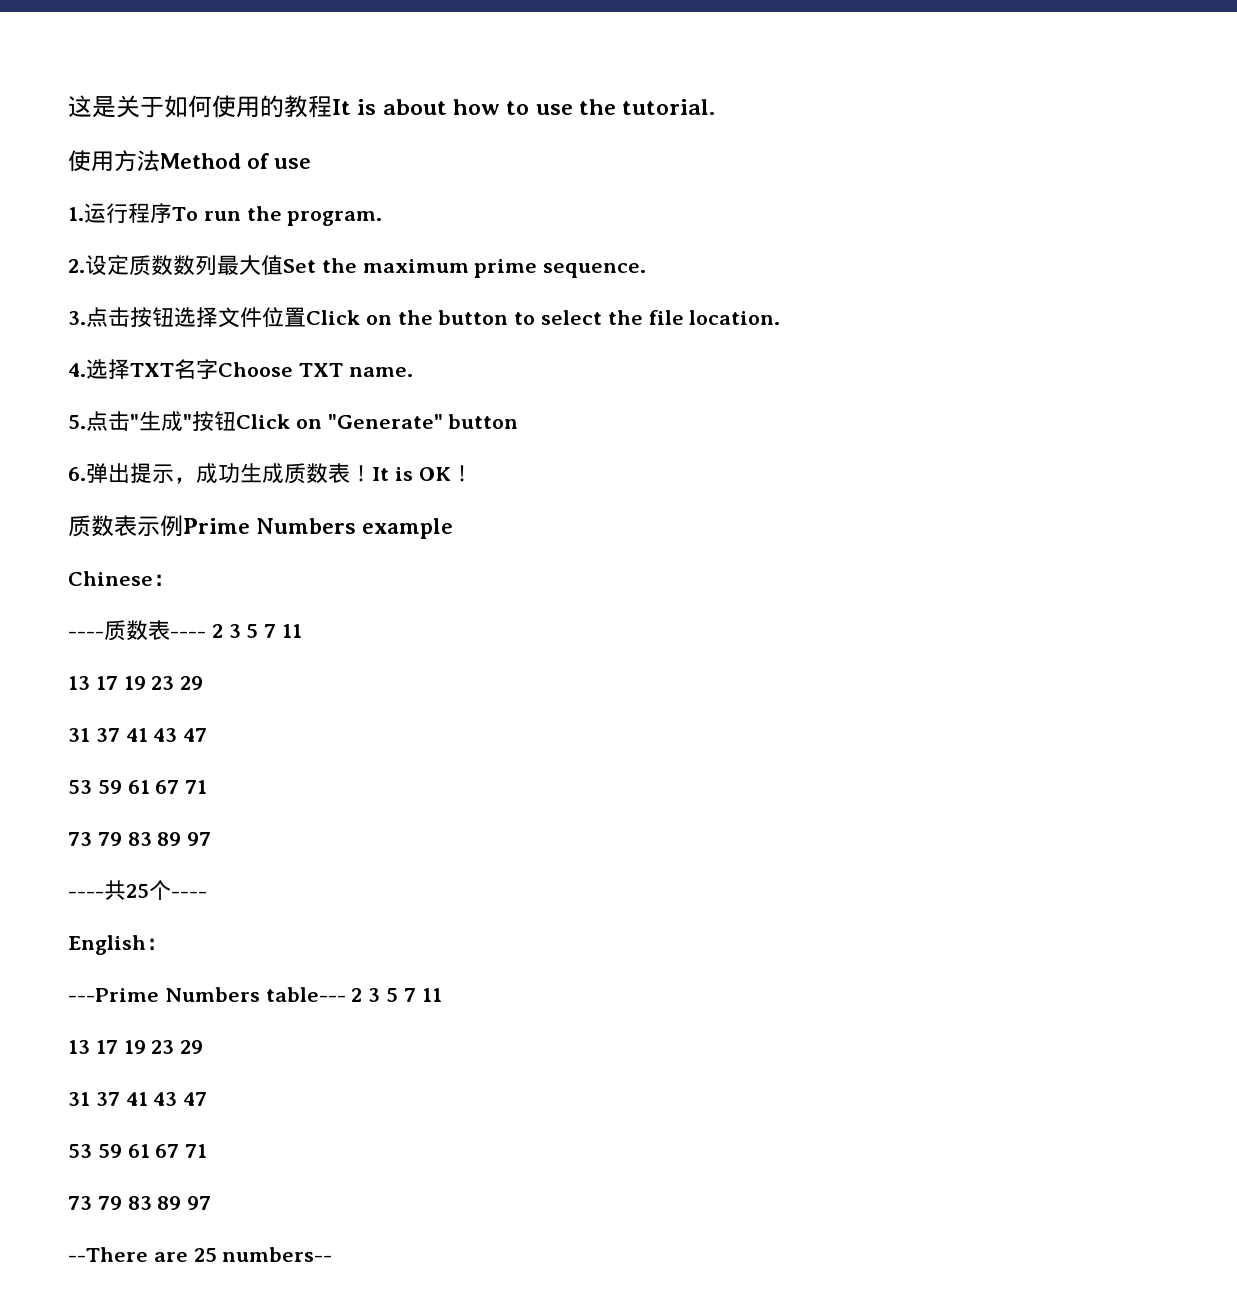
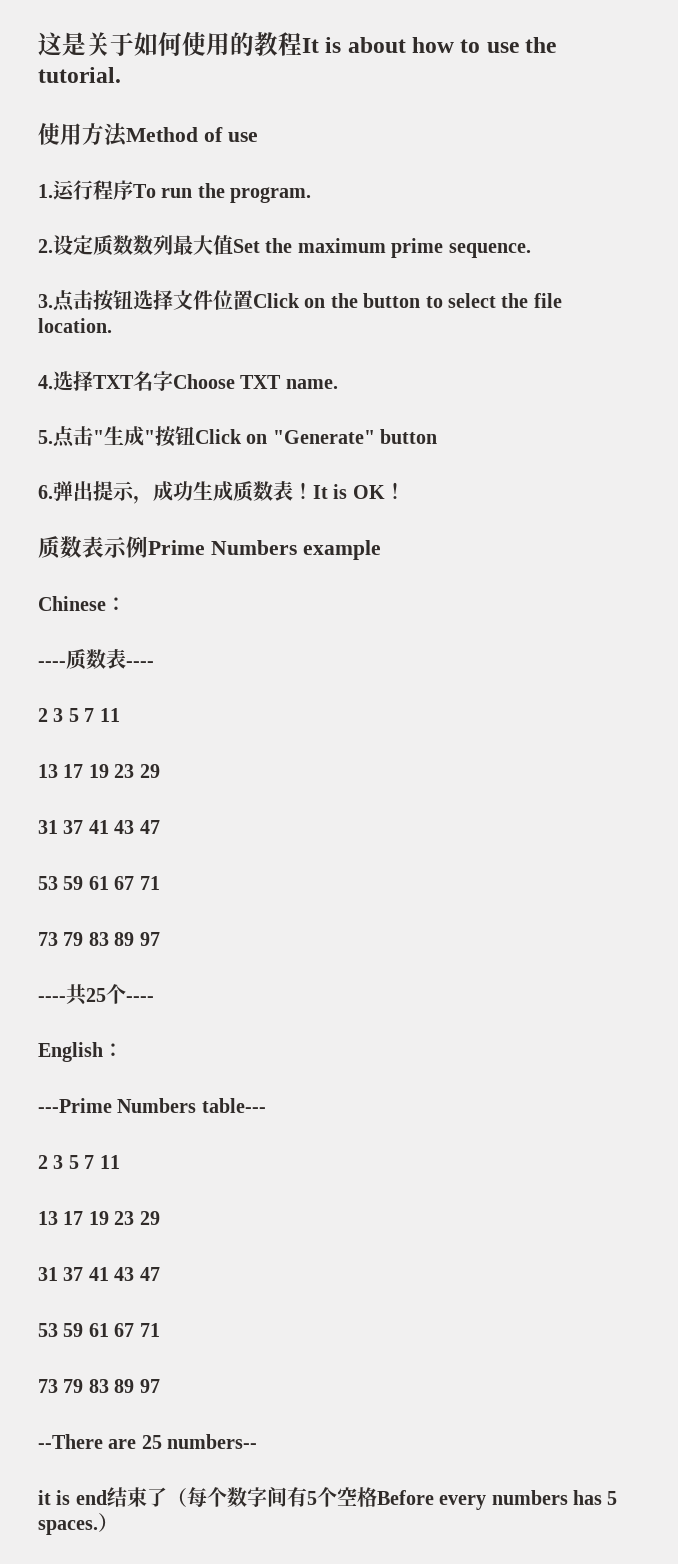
- ----质数表---- 2 3 5 7 11
+ ----质数表----
+ 2 3 5 7 11
- ---Prime Numbers table--- 2 3 5 7 11
+ ---Prime Numbers table---
+ 2 3 5 7 11
+ it is end结束了（每个数字间有5个空格Before every numbers has 5 spaces.）

